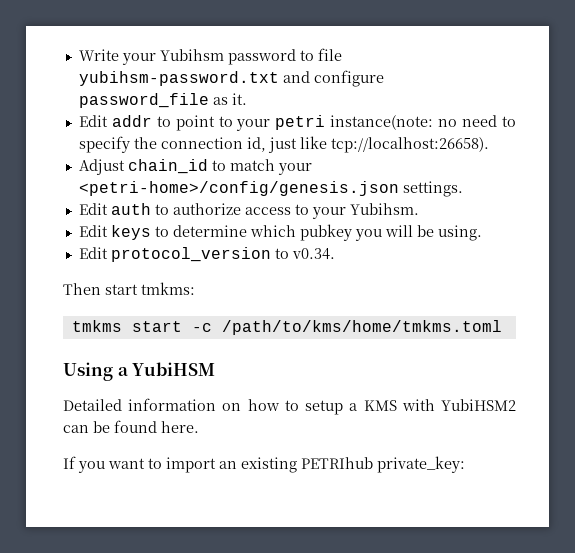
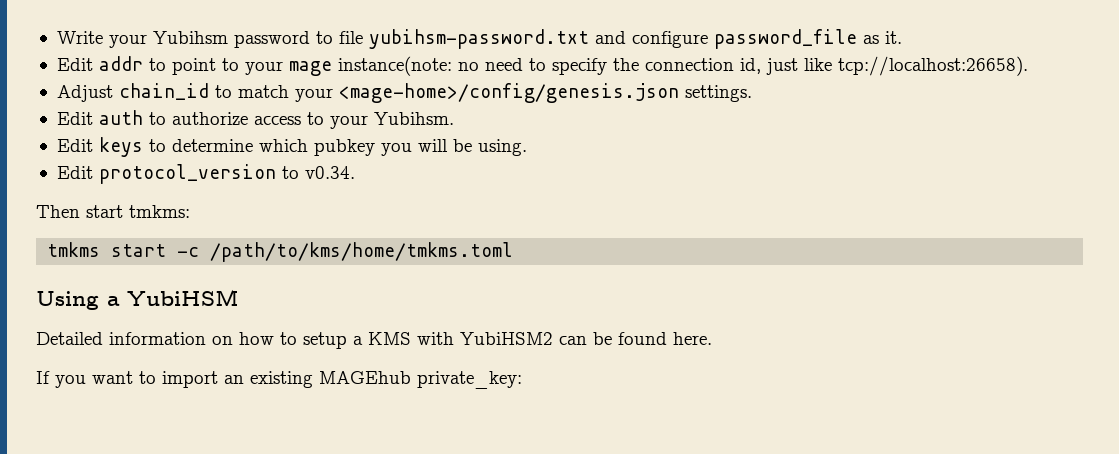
- Edit addr to point to your petri instance(note: no need to specify the connection id, just like tcp://localhost:26658).
+ Edit addr to point to your mage instance(note: no need to specify the connection id, just like tcp://localhost:26658).
- Adjust chain_id to match your <petri-home>/config/genesis.json settings.
+ Adjust chain_id to match your <mage-home>/config/genesis.json settings.
- If you want to import an existing PETRIhub private_key:
+ If you want to import an existing MAGEhub private_key:

